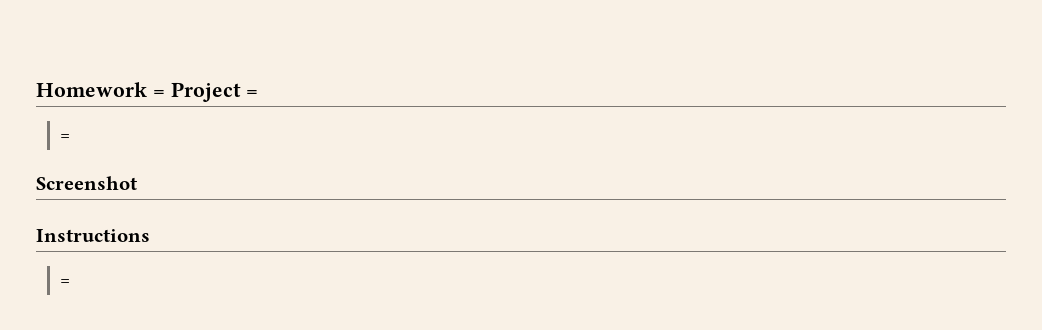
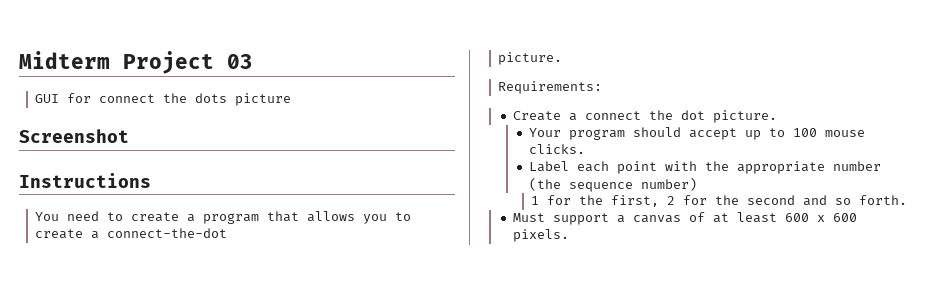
- Homework = Project =
- =
+ Midterm Project 03
+ GUI for connect the dots picture
  Screenshot
  Instructions
- =
+ You need to create a program that allows you to create a connect-the-dot
+ picture.
+ Requirements:
+ Create a connect the dot picture.
+ Your program should accept up to 100 mouse clicks.
+ Label each point with the appropriate number (the sequence number)
+ 1 for the first, 2 for the second and so forth.
+ Must support a canvas of at least 600 x 600 pixels.

